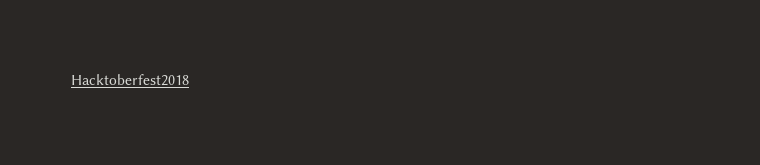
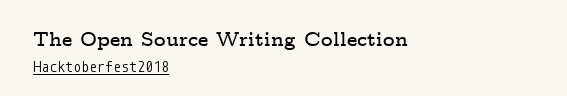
+ The Open Source Writing Collection

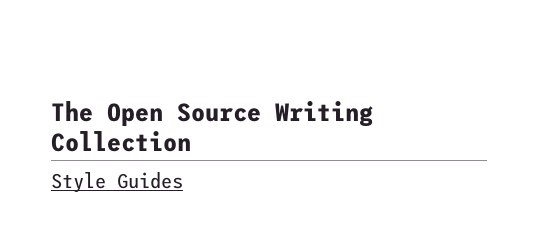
- Hacktoberfest2018
+ Style Guides

